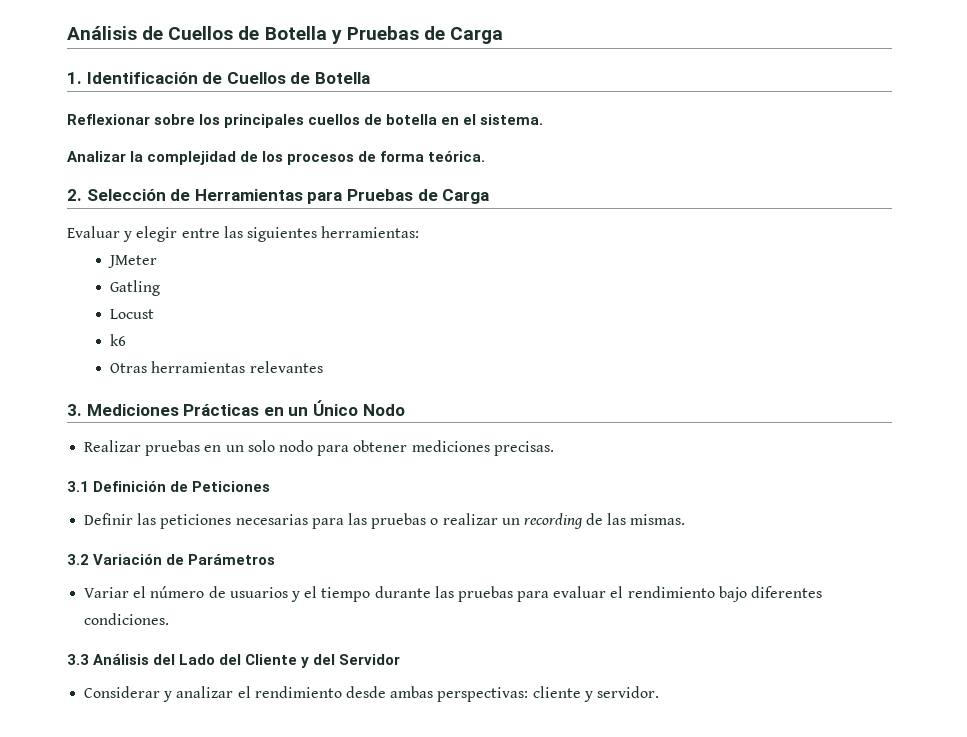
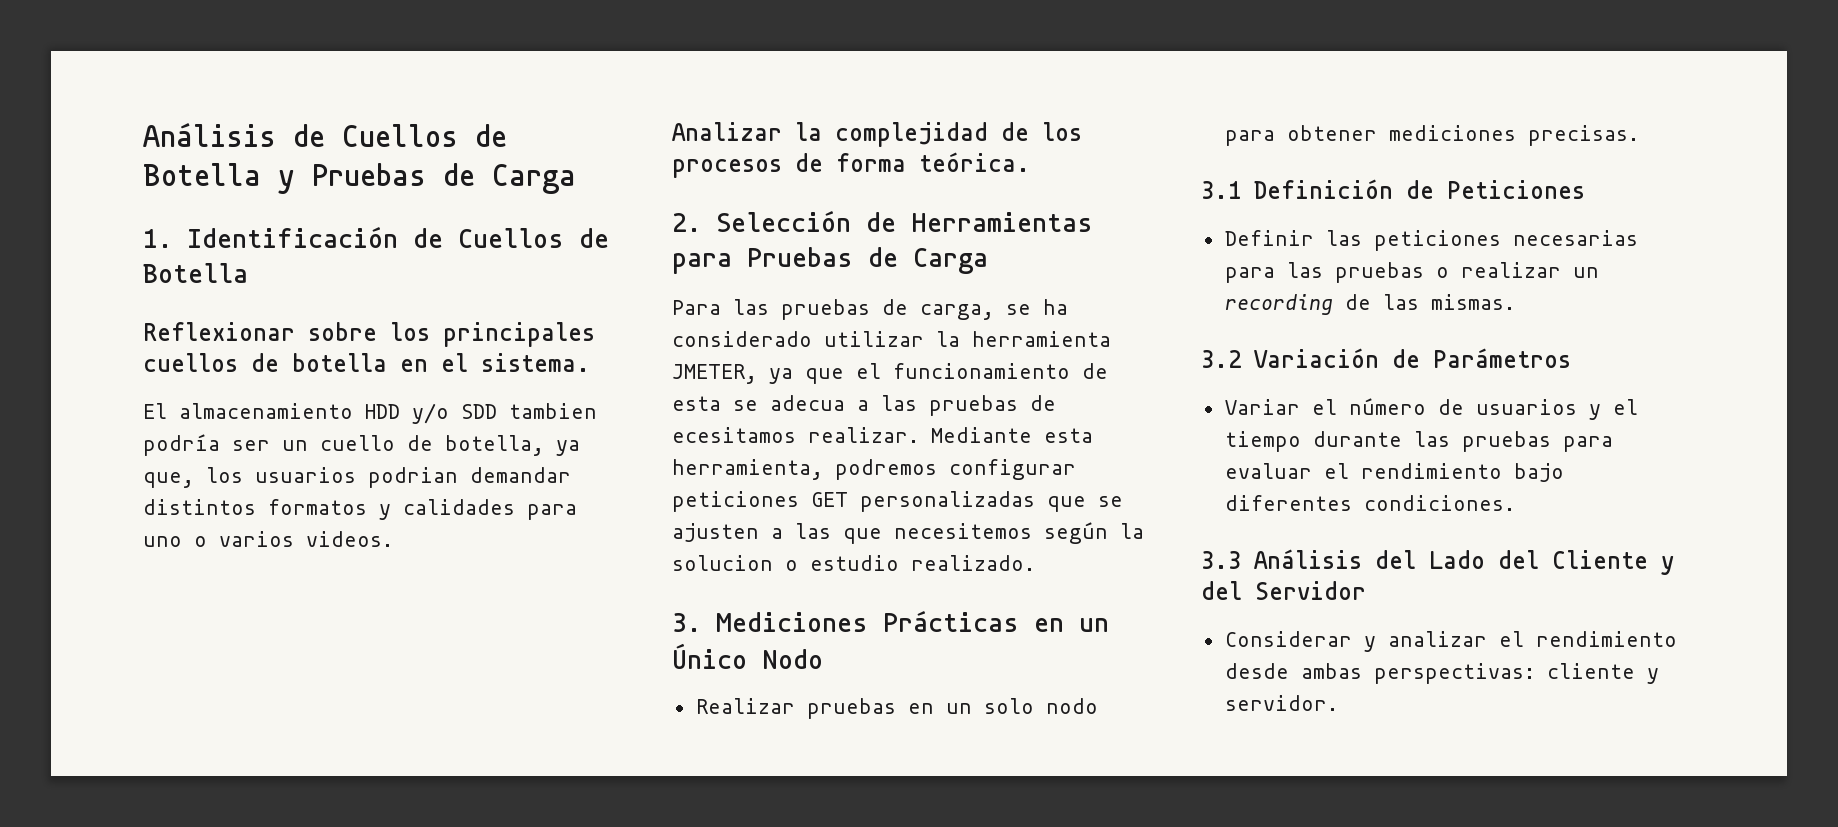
+ El almacenamiento HDD y/o SDD tambien podría ser un cuello de botella, ya que, los usuarios podrian demandar distintos formatos y calidades para uno o varios videos.
- Evaluar y elegir entre las siguientes herramientas:
- JMeter
- Gatling
- Locust
- k6
- Otras herramientas relevantes
+ Para las pruebas de carga, se ha considerado utilizar la herramienta JMETER, ya que el funcionamiento de esta se adecua a las pruebas de ecesitamos realizar. Mediante esta herramienta, podremos configurar peticiones GET personalizadas que se ajusten a las que necesitemos según la solucion o estudio realizado.

